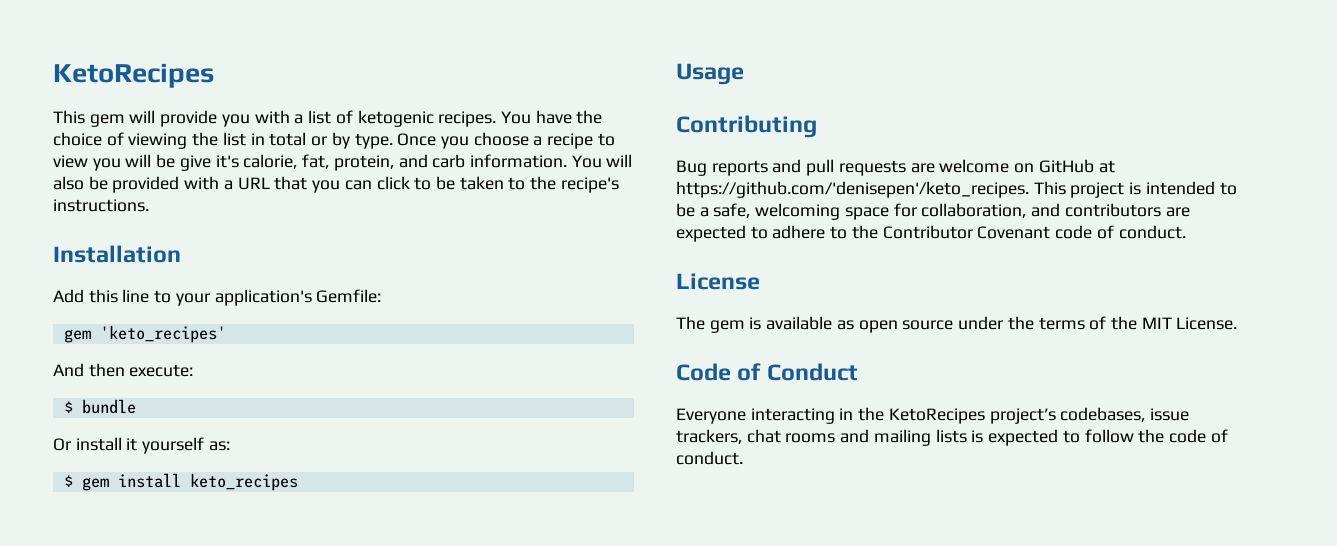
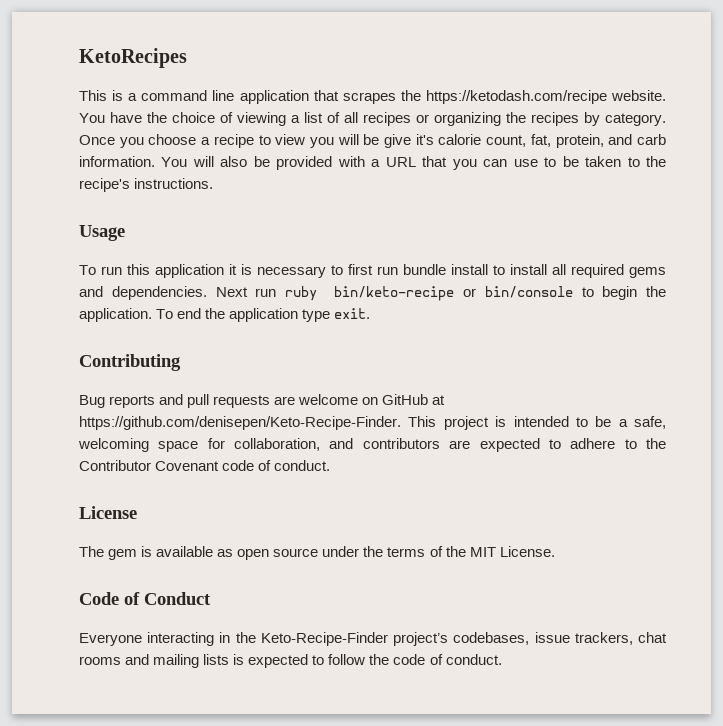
- This gem will provide you with a list of ketogenic recipes.
+ This is a command line application that scrapes the https://ketodash.com/recipe website.
- You have the choice of viewing the list in total or by type.
+ You have the choice of viewing a list of all recipes or organizing the recipes by category.
- Once you choose a recipe to view you will be give it's calorie, fat, protein, and carb information.
+ Once you choose a recipe to view you will be give it's calorie count, fat, protein, and carb information.
- You will also be provided with a URL that you can click to be taken to the recipe's instructions.
+ You will also be provided with a URL that you can use to be taken to the recipe's instructions.
- Installation
- Add this line to your application's Gemfile:
- gem 'keto_recipes'
- And then execute:
- $ bundle
- Or install it yourself as:
- $ gem install keto_recipes
  Usage
+ To run this application it is necessary to first run bundle install to install all required gems and dependencies. Next run ruby bin/keto-recipe or bin/console to begin the application. To end the application type exit.
- Bug reports and pull requests are welcome on GitHub at https://github.com/'denisepen'/keto_recipes. This project is intended to be a safe, welcoming space for collaboration, and contributors are expected to adhere to the Contributor Covenant code of conduct.
+ Bug reports and pull requests are welcome on GitHub at https://github.com/denisepen/Keto-Recipe-Finder. This project is intended to be a safe, welcoming space for collaboration, and contributors are expected to adhere to the Contributor Covenant code of conduct.
- Everyone interacting in the KetoRecipes project’s codebases, issue trackers, chat rooms and mailing lists is expected to follow the code of conduct.
+ Everyone interacting in the Keto-Recipe-Finder project’s codebases, issue trackers, chat rooms and mailing lists is expected to follow the code of conduct.

